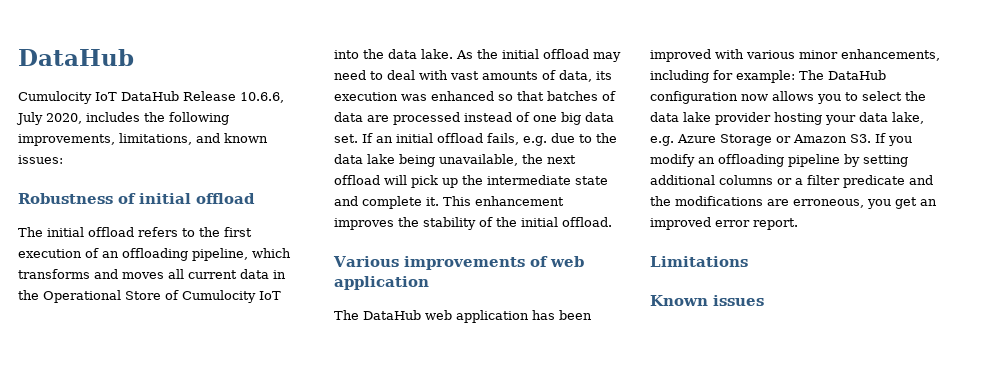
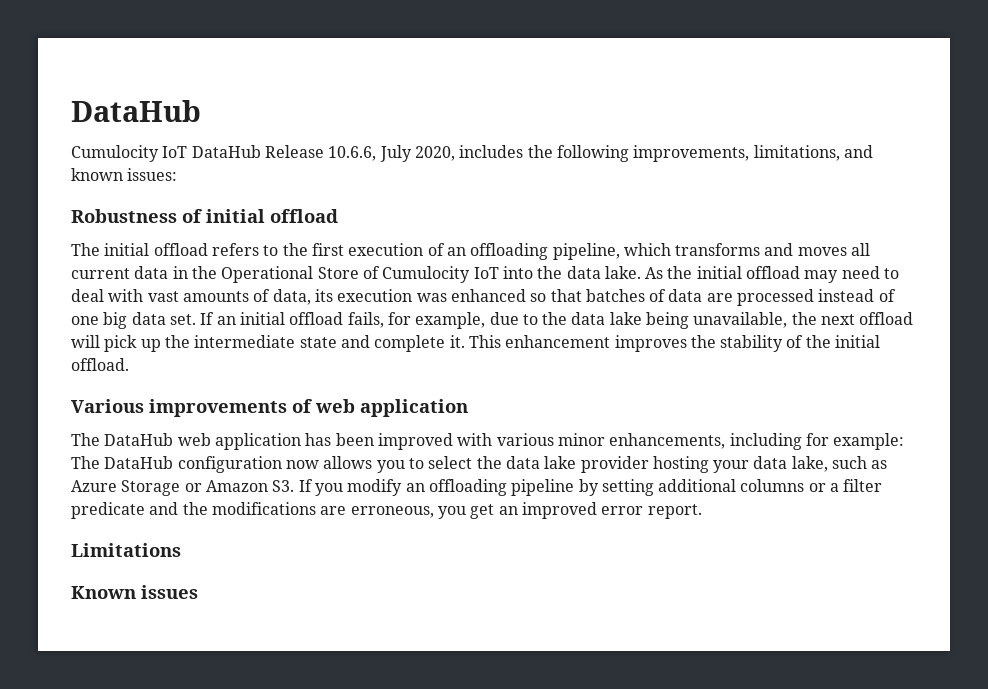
- If an initial offload fails, e.g. due to the data lake being unavailable, the next offload will pick up the intermediate state and complete it.
+ If an initial offload fails, for example, due to the data lake being unavailable, the next offload will pick up the intermediate state and complete it.
- The DataHub web application has been improved with various minor enhancements, including for example: The DataHub configuration now allows you to select the data lake provider hosting your data lake, e.g. Azure Storage or Amazon S3. If you modify an offloading pipeline by setting additional columns or a filter predicate and the modifications are erroneous, you get an improved error report.
+ The DataHub web application has been improved with various minor enhancements, including for example: The DataHub configuration now allows you to select the data lake provider hosting your data lake, such as Azure Storage or Amazon S3. If you modify an offloading pipeline by setting additional columns or a filter predicate and the modifications are erroneous, you get an improved error report.

